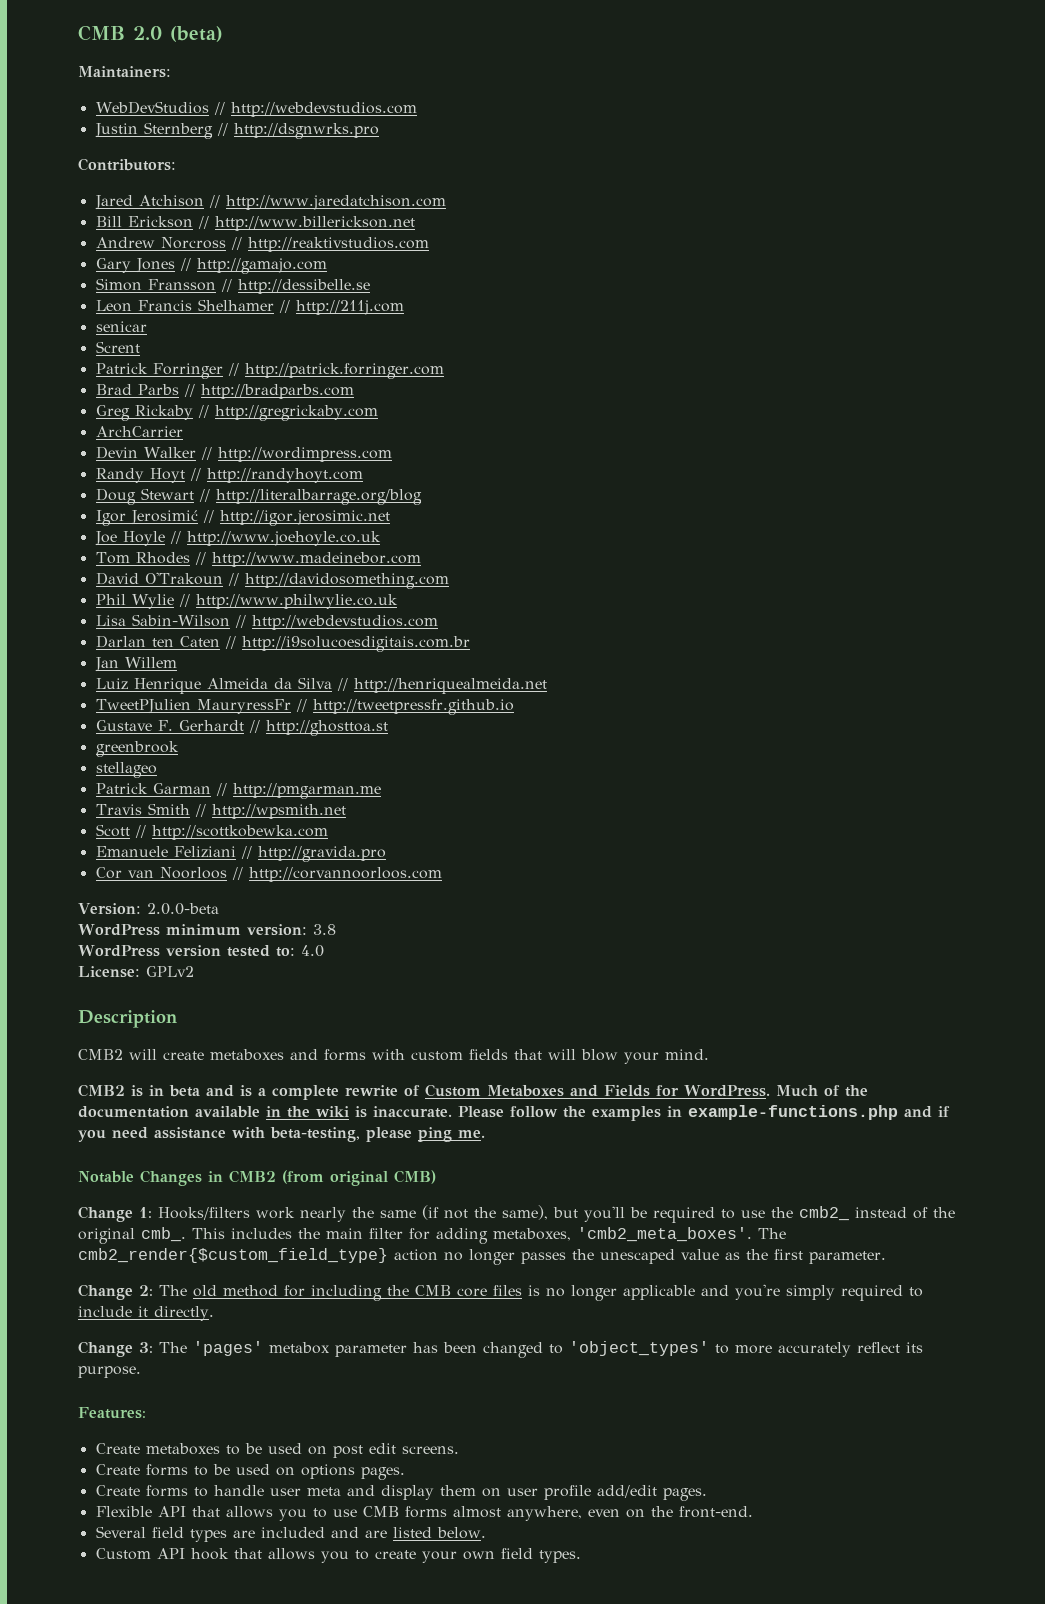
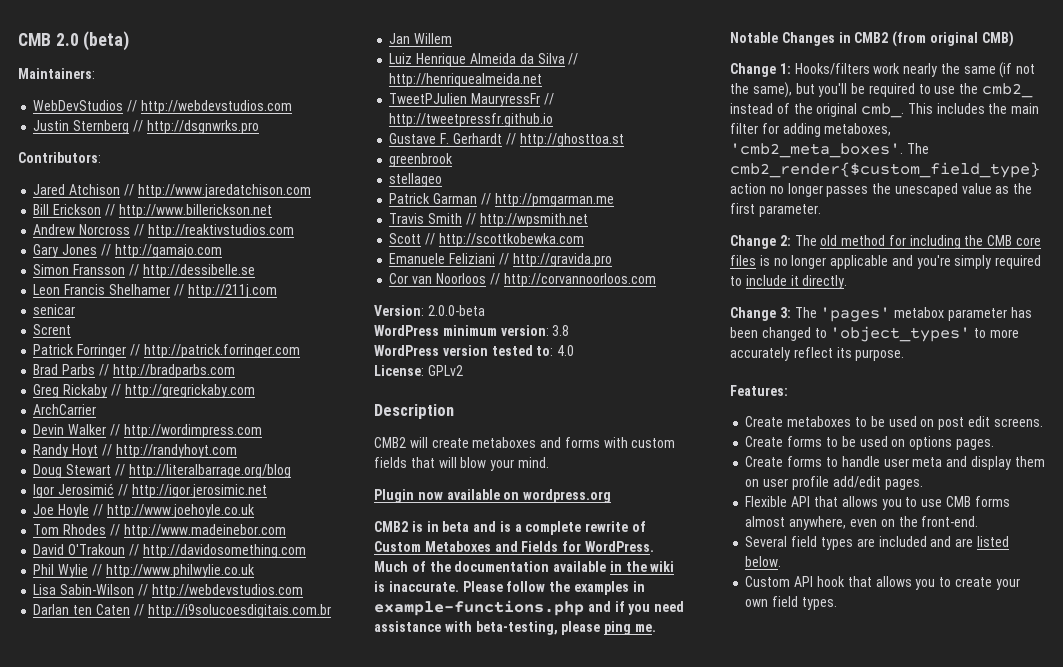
+ Plugin now available on wordpress.org

